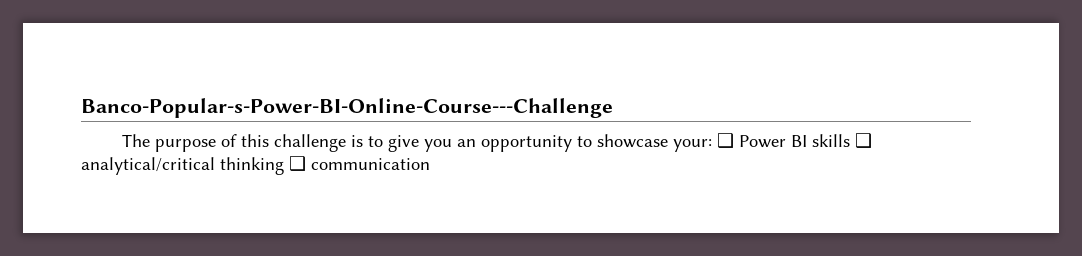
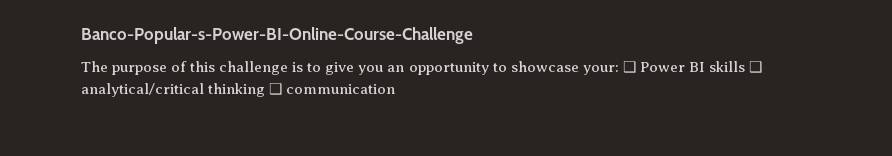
- Banco-Popular-s-Power-BI-Online-Course---Challenge
+ Banco-Popular-s-Power-BI-Online-Course-Challenge

